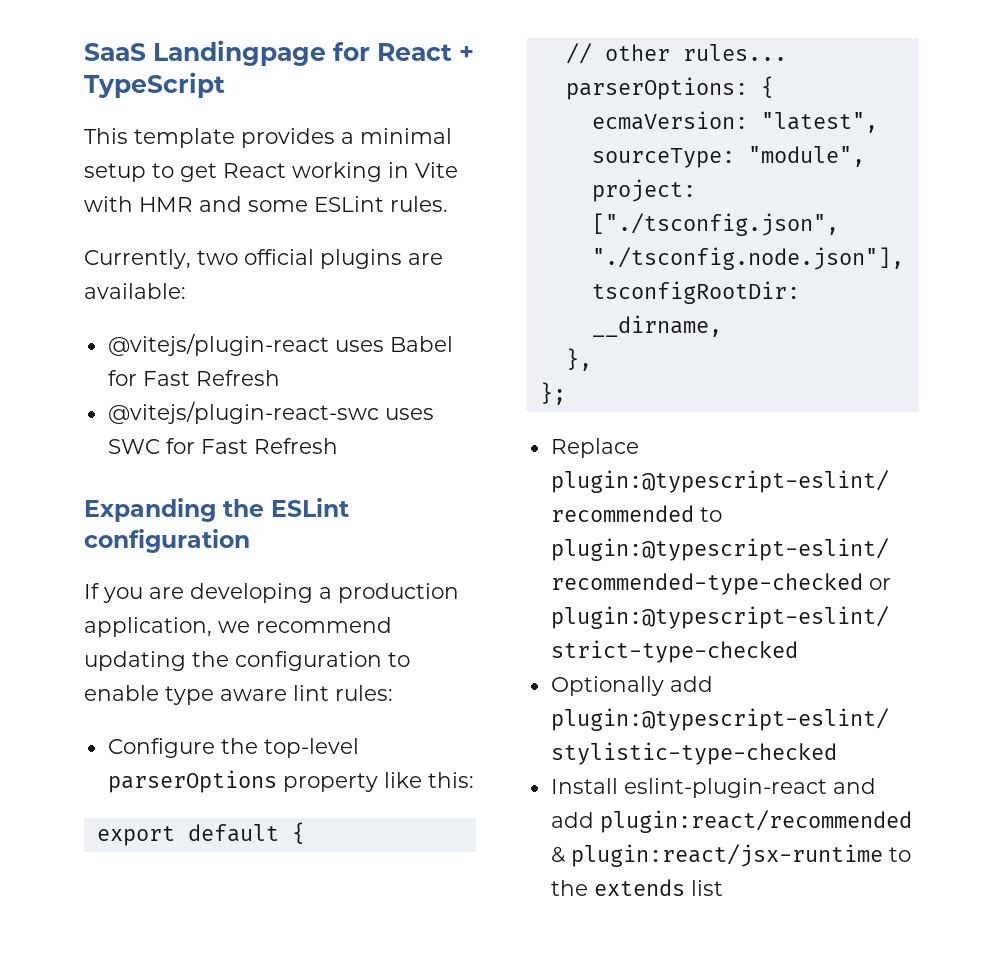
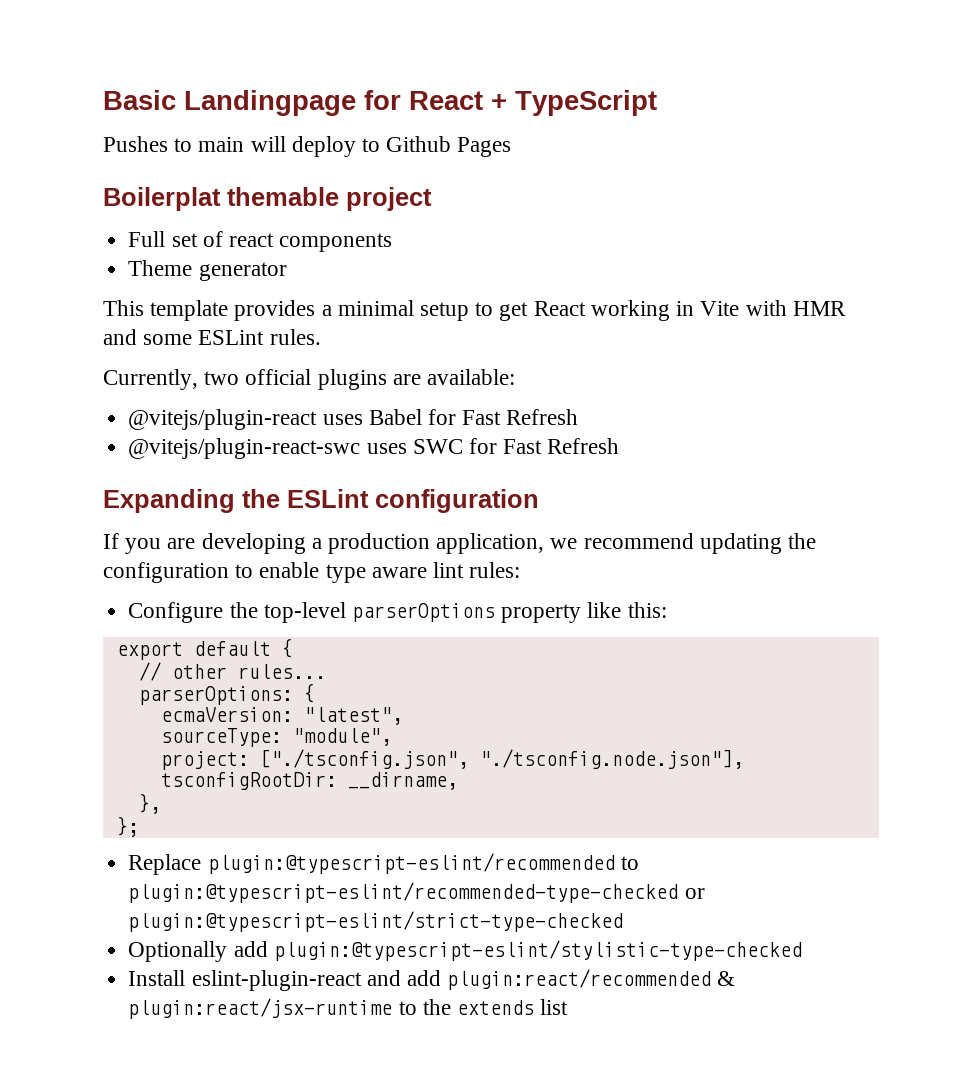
- SaaS Landingpage for React + TypeScript
+ Basic Landingpage for React + TypeScript
+ Pushes to main will deploy to Github Pages
+ Boilerplat themable project
+ Full set of react components
+ Theme generator

